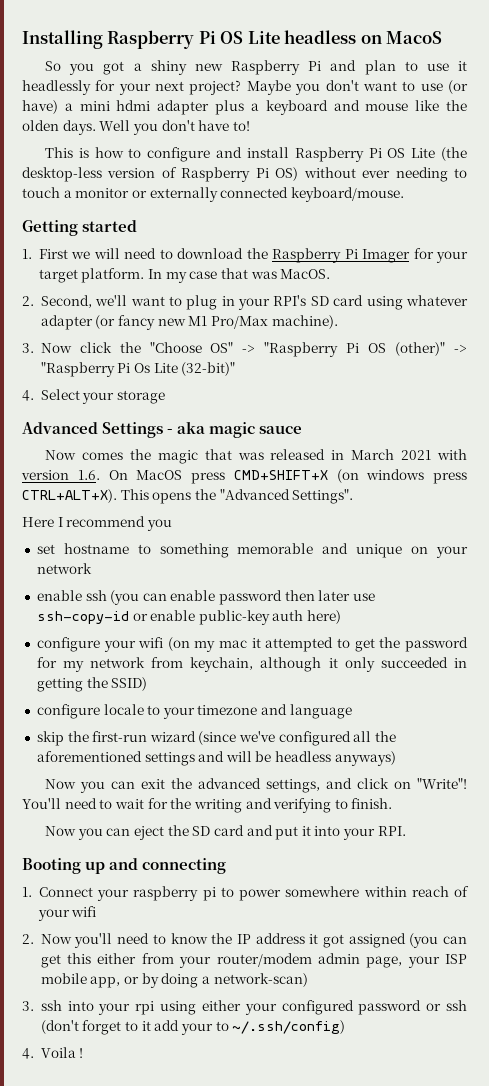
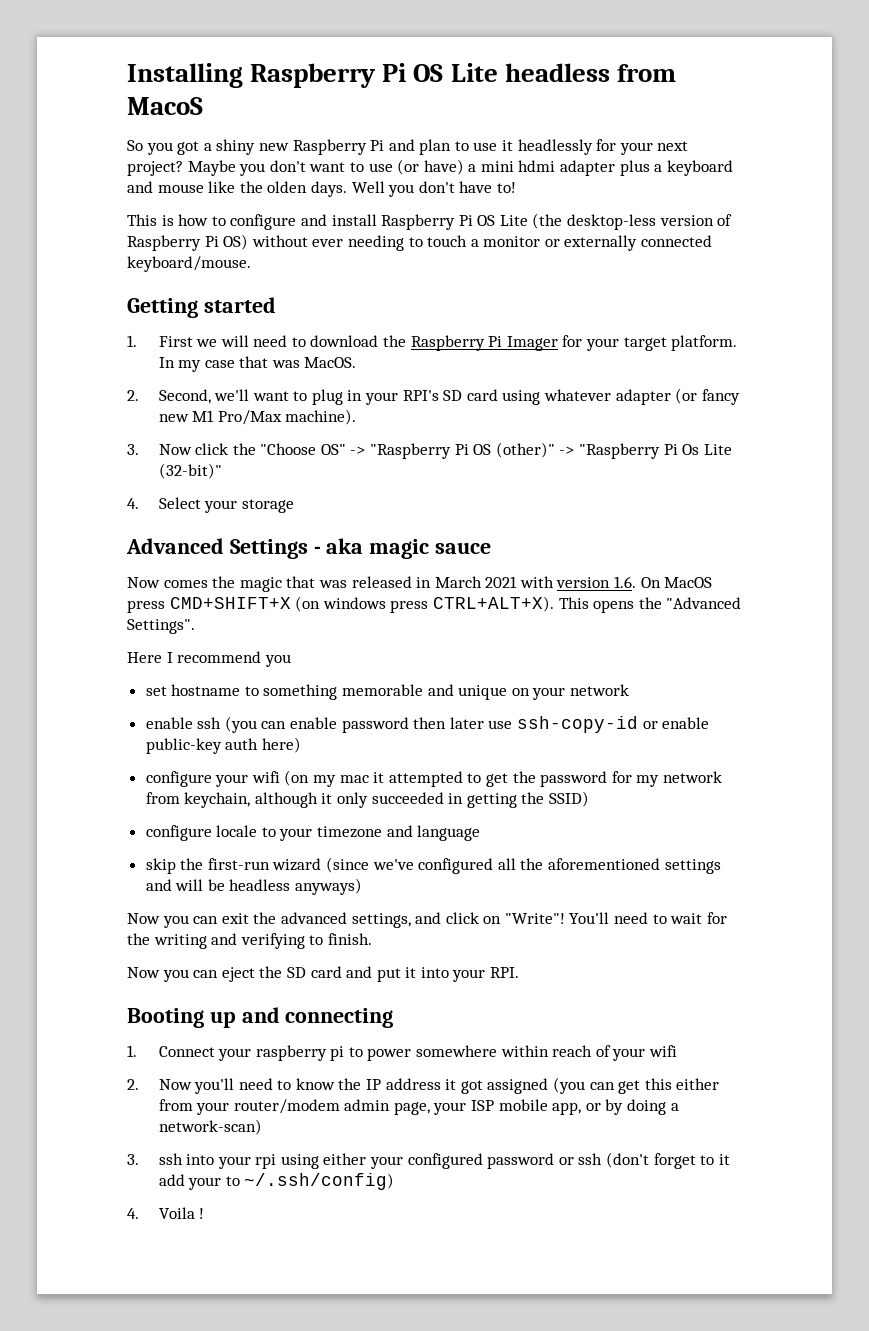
- Installing Raspberry Pi OS Lite headless on MacoS
+ Installing Raspberry Pi OS Lite headless from MacoS

